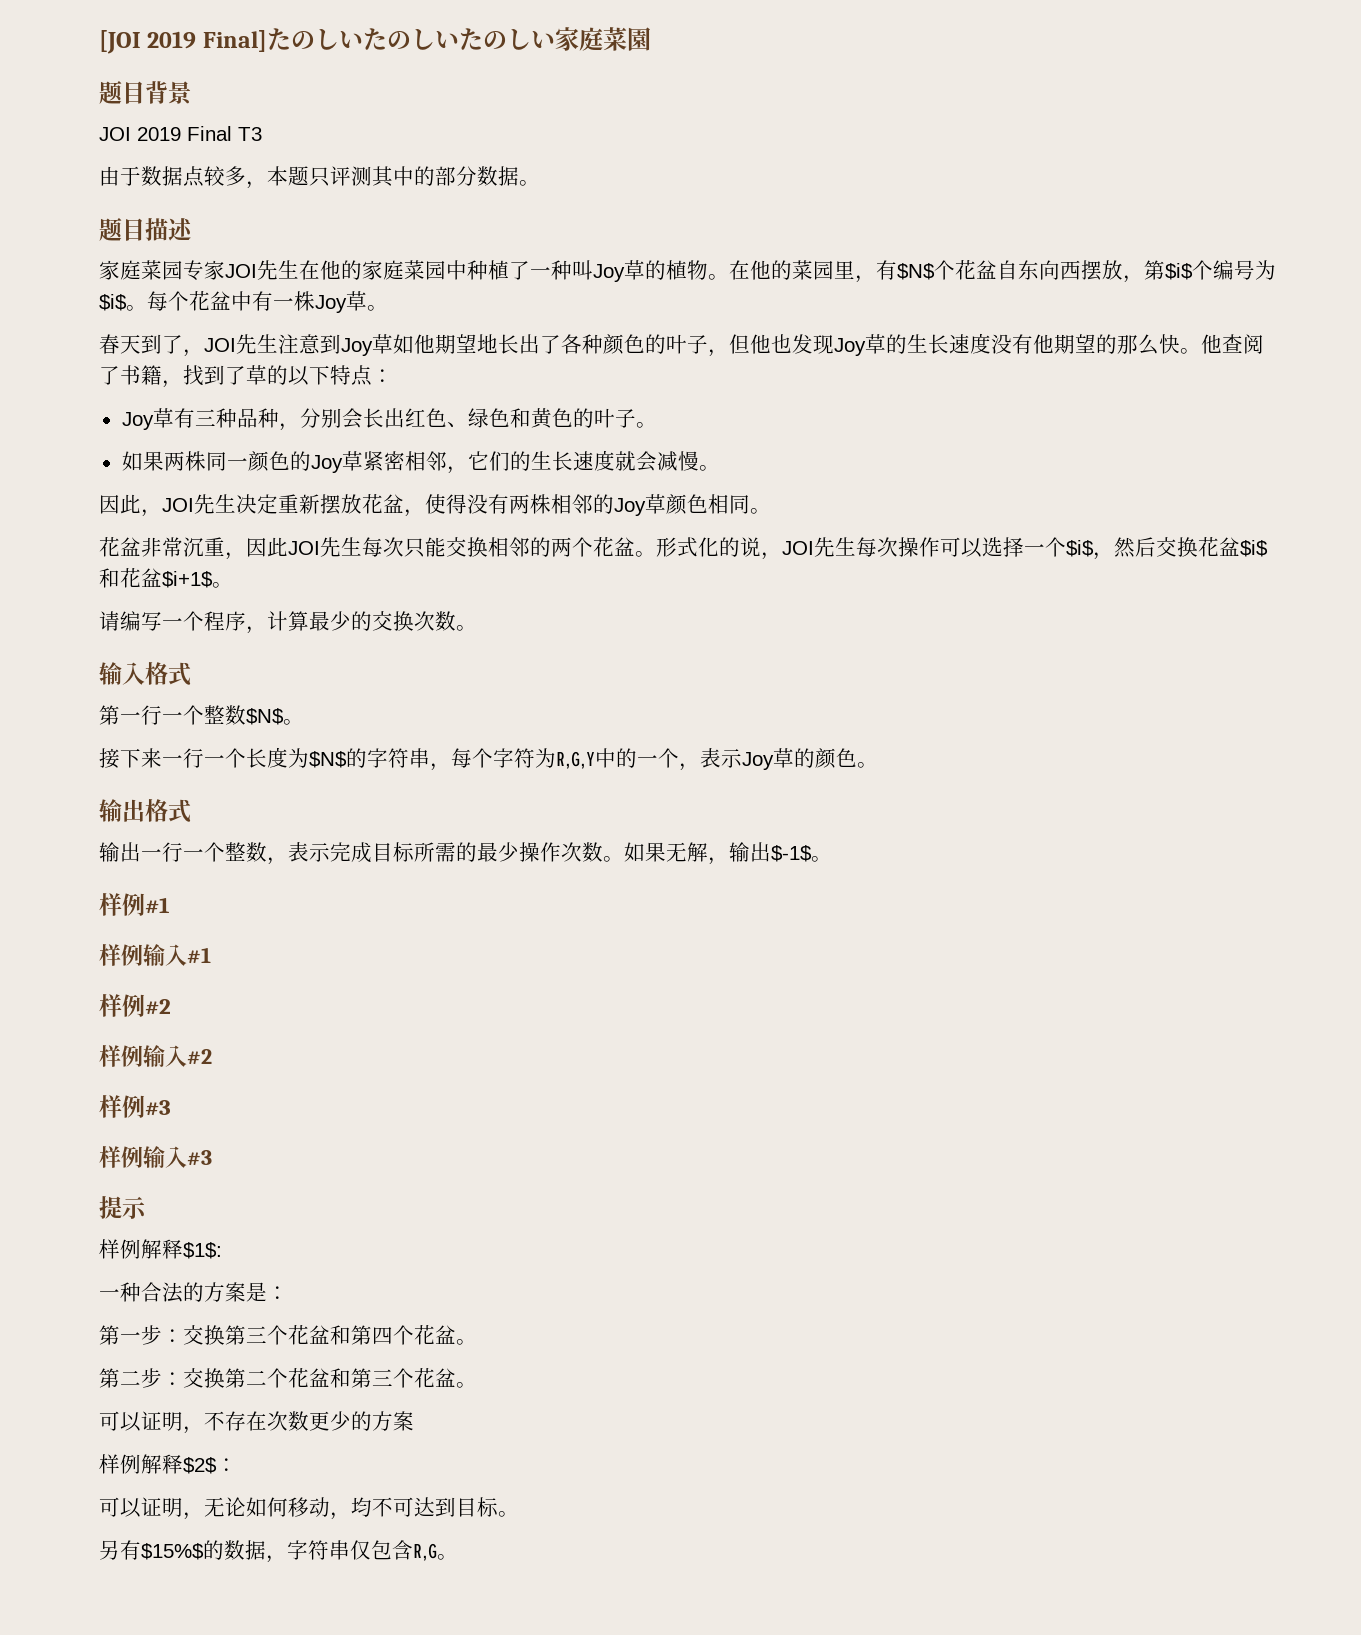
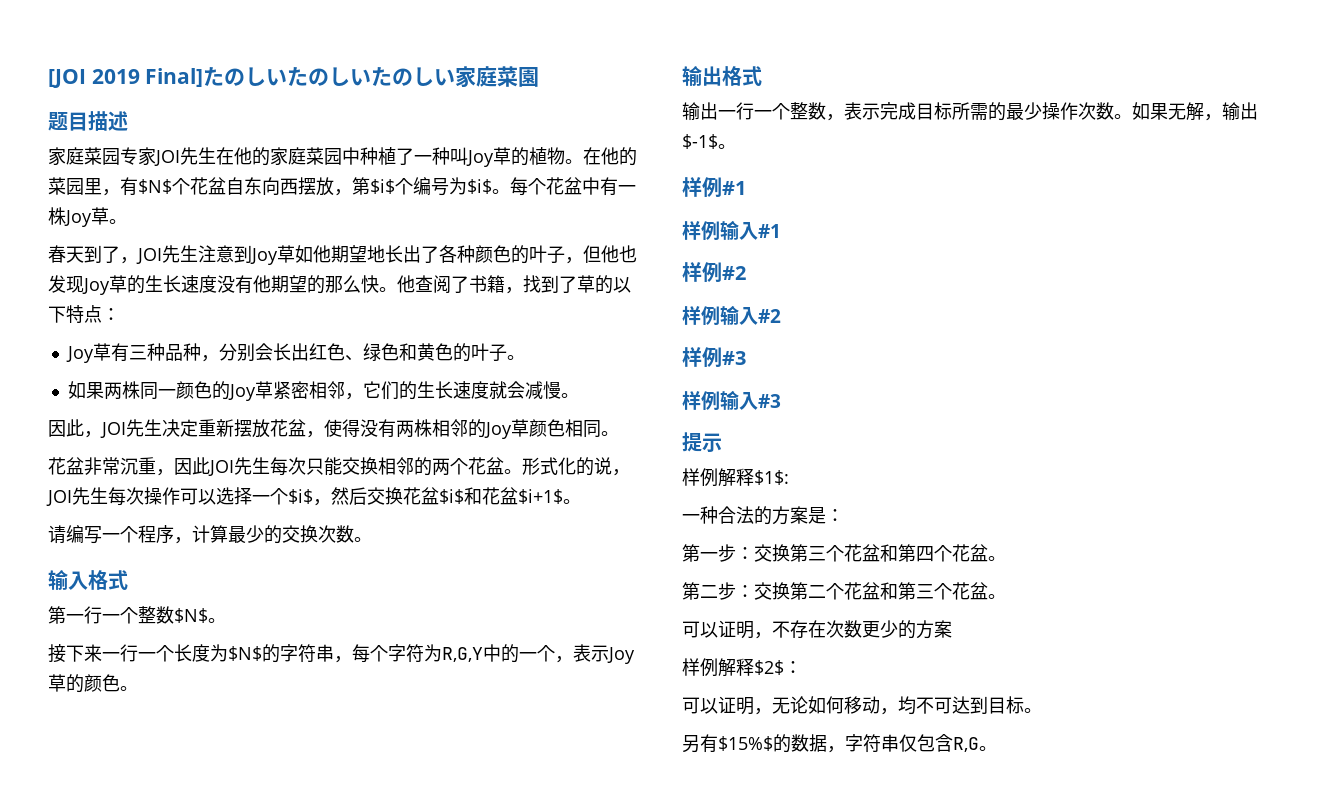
- 题目背景
- JOI 2019 Final T3
- 由于数据点较多，本题只评测其中的部分数据。

